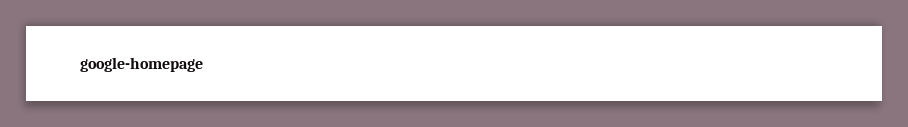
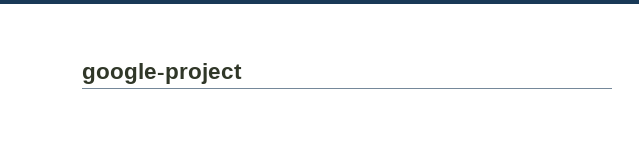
- google-homepage
+ google-project

